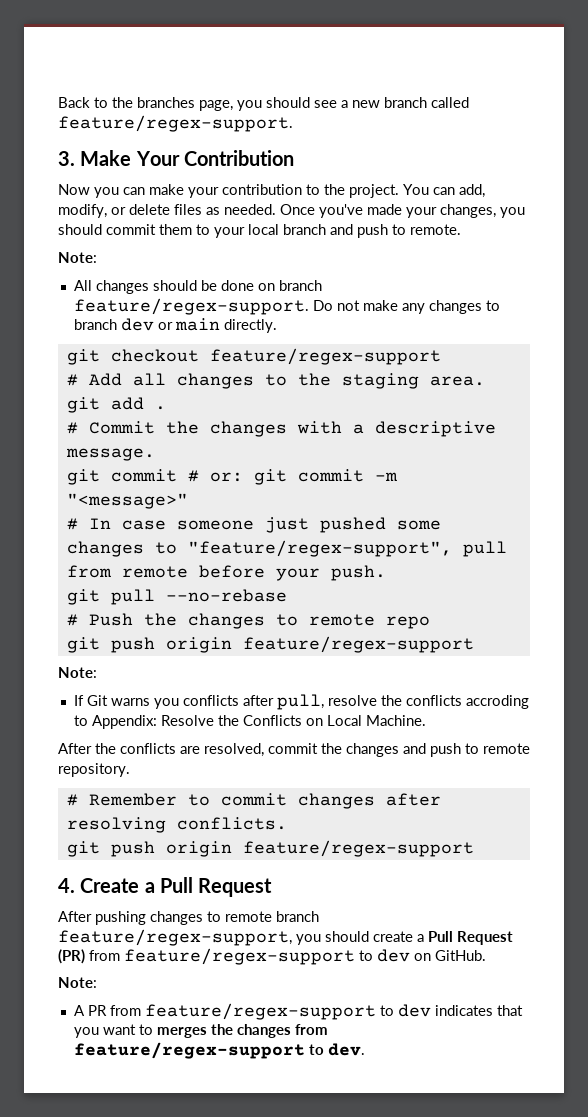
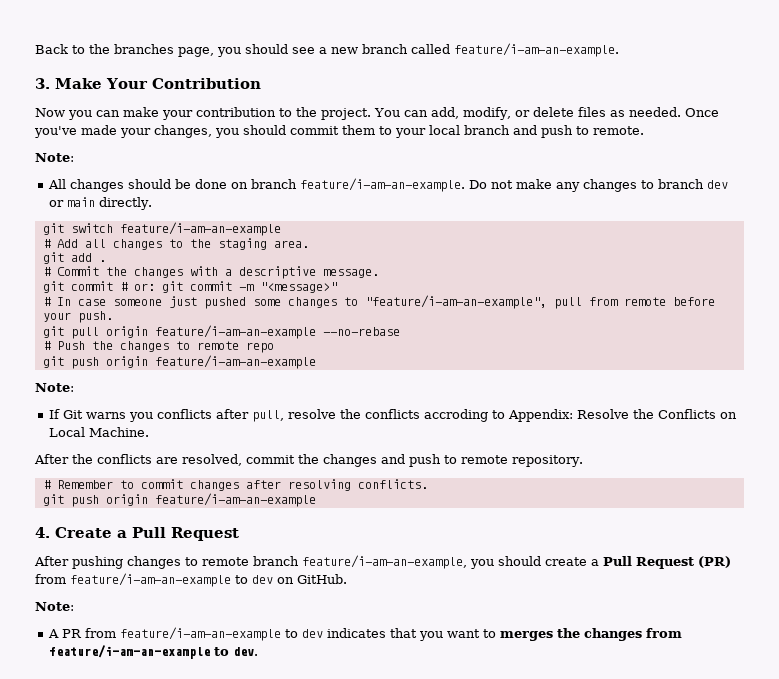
- Back to the branches page, you should see a new branch called feature/regex-support.
+ Back to the branches page, you should see a new branch called feature/i-am-an-example.
- All changes should be done on branch feature/regex-support.
+ All changes should be done on branch feature/i-am-an-example.
- git checkout feature/regex-support
+ git switch feature/i-am-an-example
- # In case someone just pushed some changes to "feature/regex-support", pull from remote before your push.
+ # In case someone just pushed some changes to "feature/i-am-an-example", pull from remote before your push.
- git pull --no-rebase
+ git pull origin feature/i-am-an-example --no-rebase
  # Push the changes to remote repo
- git push origin feature/regex-support
+ git push origin feature/i-am-an-example
  # Remember to commit changes after resolving conflicts.
- git push origin feature/regex-support
+ git push origin feature/i-am-an-example
- After pushing changes to remote branch feature/regex-support, you should create a Pull Request (PR) from feature/regex-support to dev on GitHub.
+ After pushing changes to remote branch feature/i-am-an-example, you should create a Pull Request (PR) from feature/i-am-an-example to dev on GitHub.
- A PR from feature/regex-support to dev indicates that you want to merges the changes from feature/regex-support to dev.
+ A PR from feature/i-am-an-example to dev indicates that you want to merges the changes from feature/i-am-an-example to dev.

